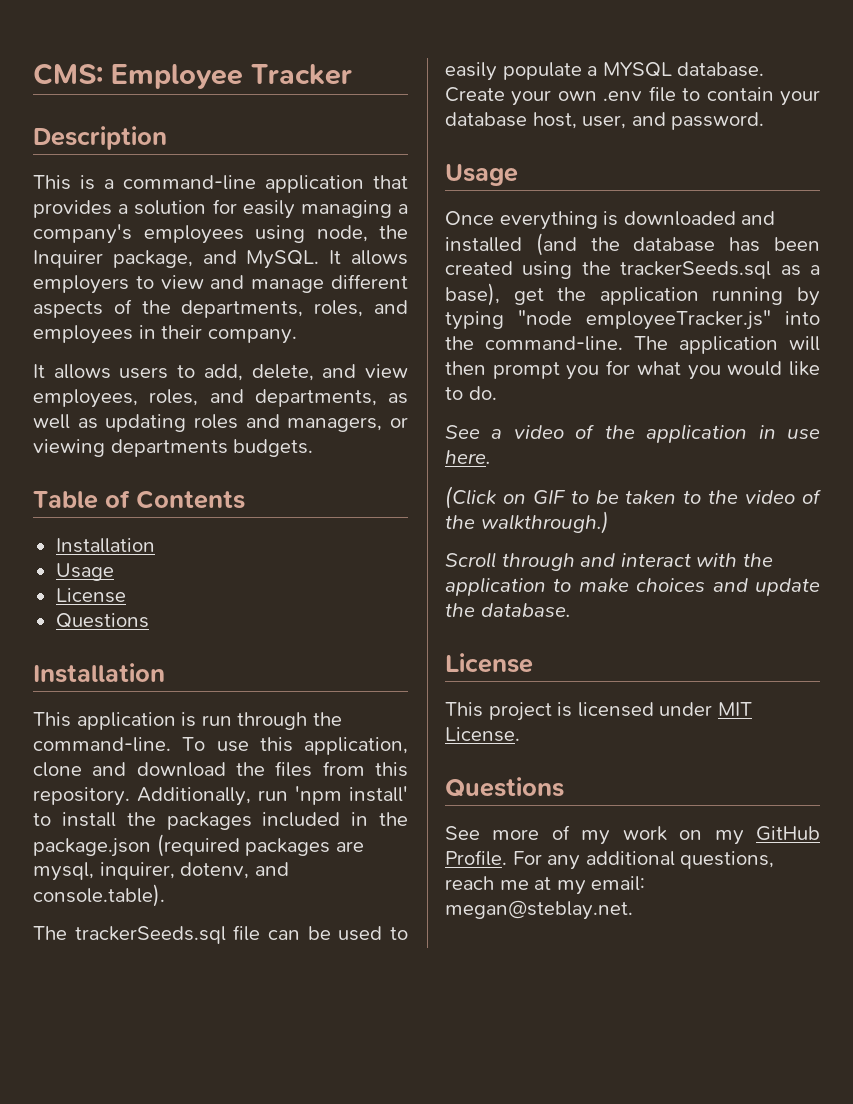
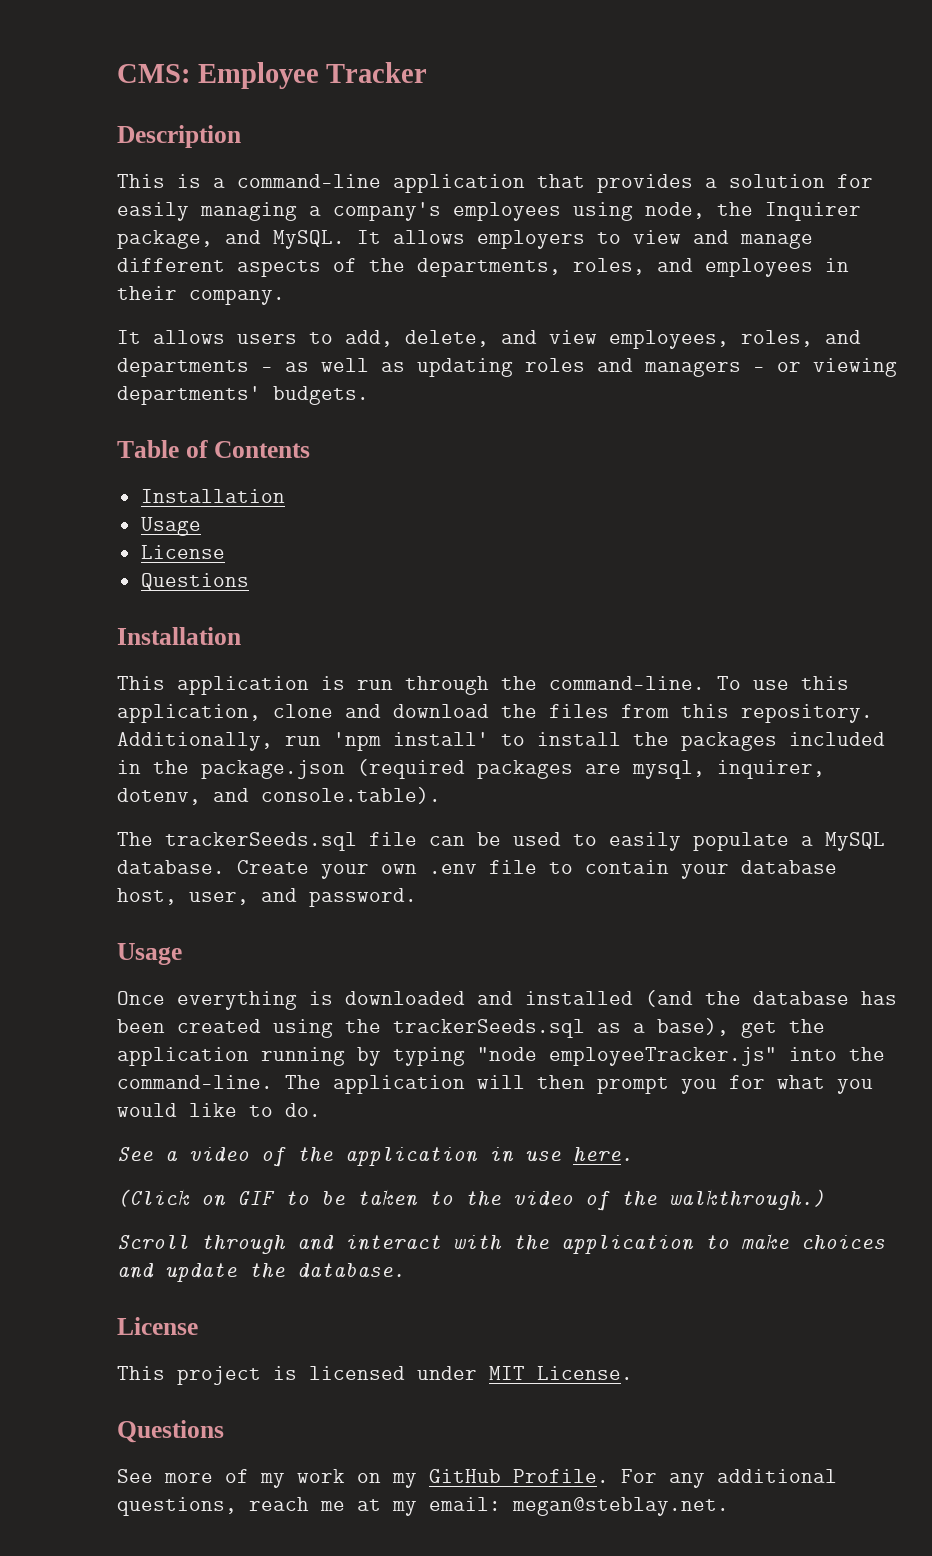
- It allows users to add, delete, and view employees, roles, and departments, as well as updating roles and managers, or viewing departments budgets.
+ It allows users to add, delete, and view employees, roles, and departments - as well as updating roles and managers - or viewing departments' budgets.
- The trackerSeeds.sql file can be used to easily populate a MYSQL database.
+ The trackerSeeds.sql file can be used to easily populate a MySQL database.

